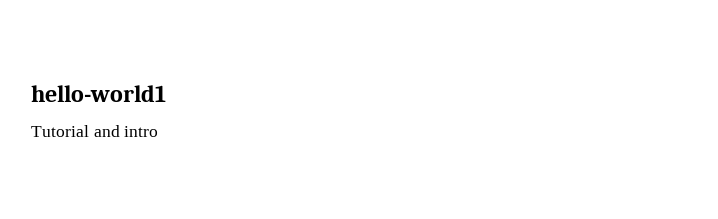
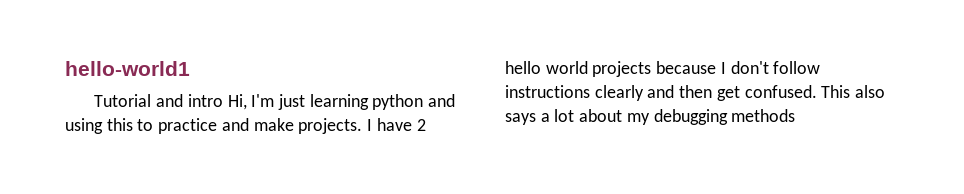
- Tutorial and intro
+ Tutorial and intro Hi, I'm just learning python and using this to practice and make projects. I have 2 hello world projects because I don't follow instructions clearly and then get confused. This also says a lot about my debugging methods

